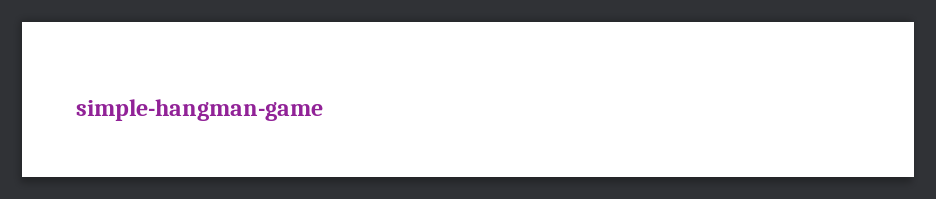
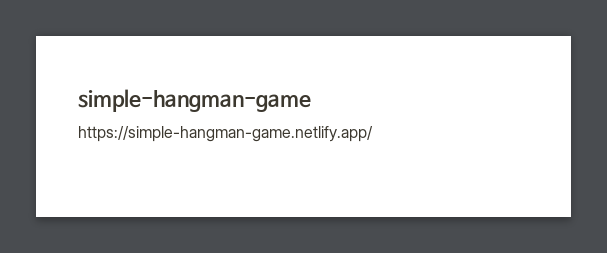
+ https://simple-hangman-game.netlify.app/

